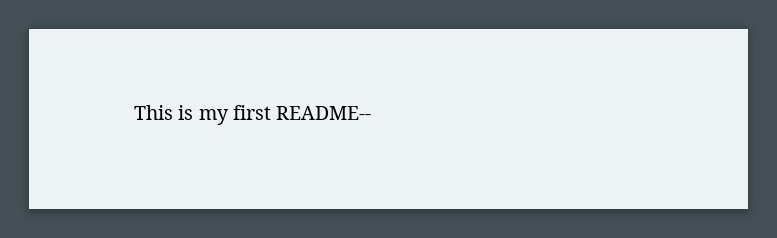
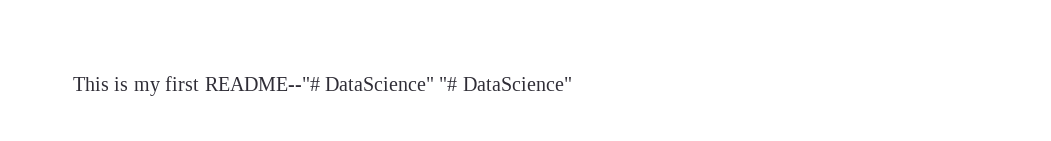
- This is my first README--
+ This is my first README--"# DataScience" "# DataScience"

